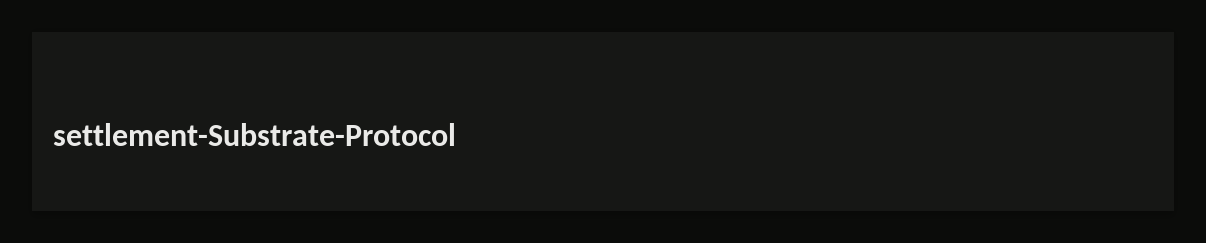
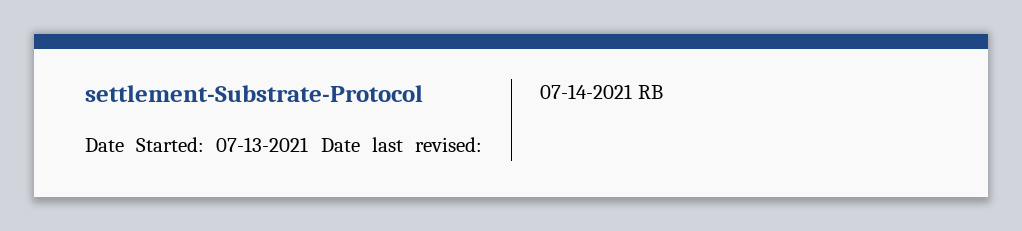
+ Date Started: 07-13-2021 Date last revised: 07-14-2021 RB

